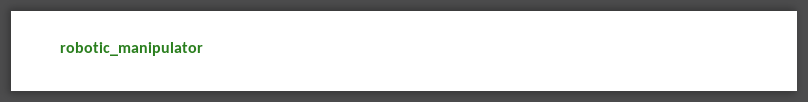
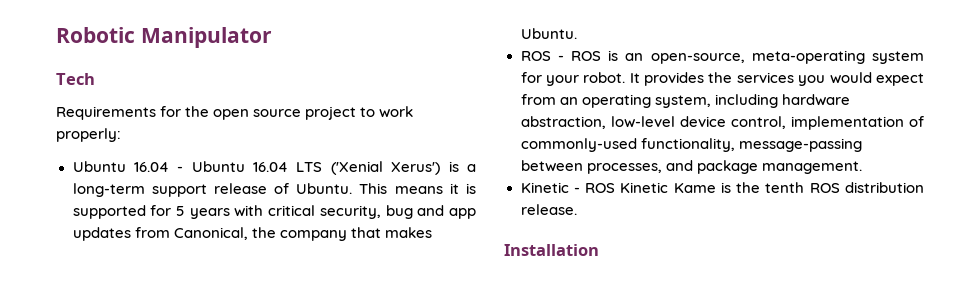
- robotic_manipulator
+ Robotic Manipulator
+ Tech
+ Requirements for the open source project to work properly:
+ Ubuntu 16.04 - Ubuntu 16.04 LTS ('Xenial Xerus') is a long-term support release of Ubuntu. This means it is supported for 5 years with critical security, bug and app updates from Canonical, the company that makes Ubuntu.
+ ROS - ROS is an open-source, meta-operating system for your robot. It provides the services you would expect from an operating system, including hardware abstraction, low-level device control, implementation of commonly-used functionality, message-passing between processes, and package management.
+ Kinetic - ROS Kinetic Kame is the tenth ROS distribution release.
+ Installation

